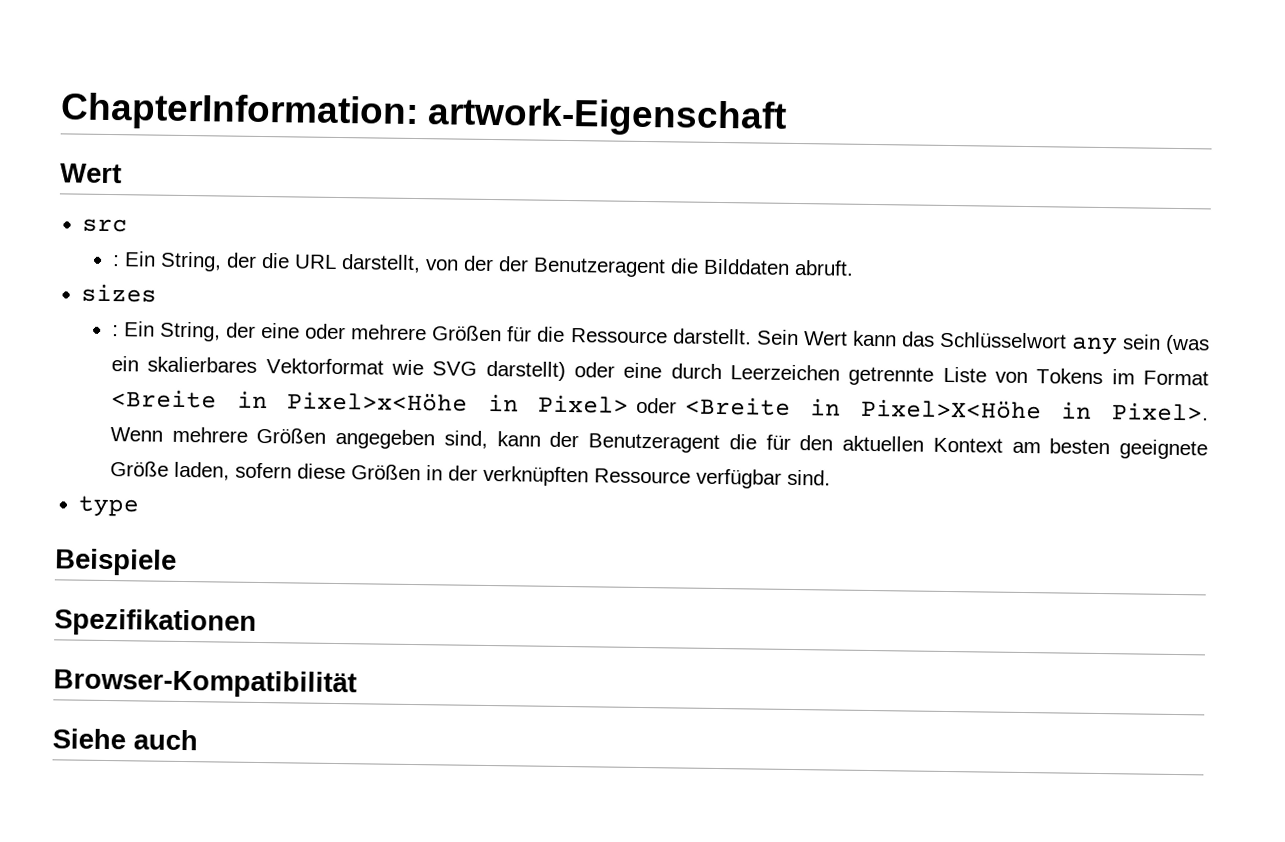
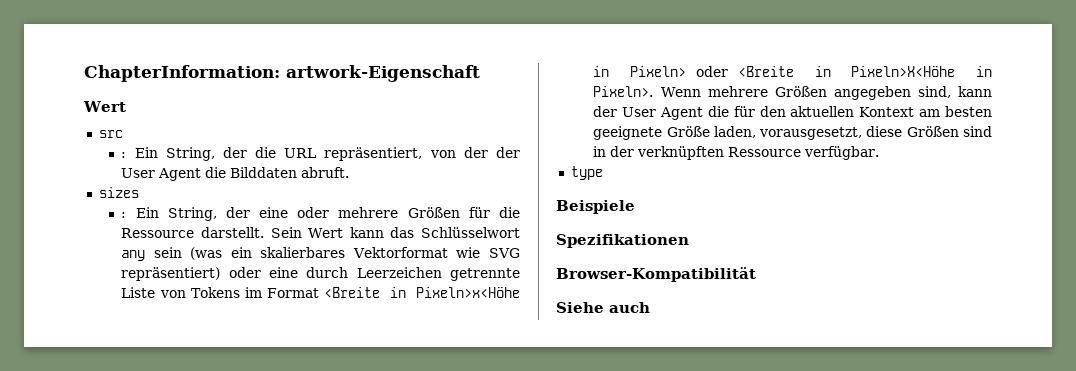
- : Ein String, der die URL darstellt, von der der Benutzeragent die Bilddaten abruft.
+ : Ein String, der die URL repräsentiert, von der der User Agent die Bilddaten abruft.
- Sein Wert kann das Schlüsselwort any sein (was ein skalierbares Vektorformat wie SVG darstellt) oder eine durch Leerzeichen getrennte Liste von Tokens im Format <Breite in Pixel>x<Höhe in Pixel> oder <Breite in Pixel>X<Höhe in Pixel>.
+ Sein Wert kann das Schlüsselwort any sein (was ein skalierbares Vektorformat wie SVG repräsentiert) oder eine durch Leerzeichen getrennte Liste von Tokens im Format <Breite in Pixeln>x<Höhe in Pixeln> oder <Breite in Pixeln>X<Höhe in Pixeln>.
- Wenn mehrere Größen angegeben sind, kann der Benutzeragent die für den aktuellen Kontext am besten geeignete Größe laden, sofern diese Größen in der verknüpften Ressource verfügbar sind.
+ Wenn mehrere Größen angegeben sind, kann der User Agent die für den aktuellen Kontext am besten geeignete Größe laden, vorausgesetzt, diese Größen sind in der verknüpften Ressource verfügbar.

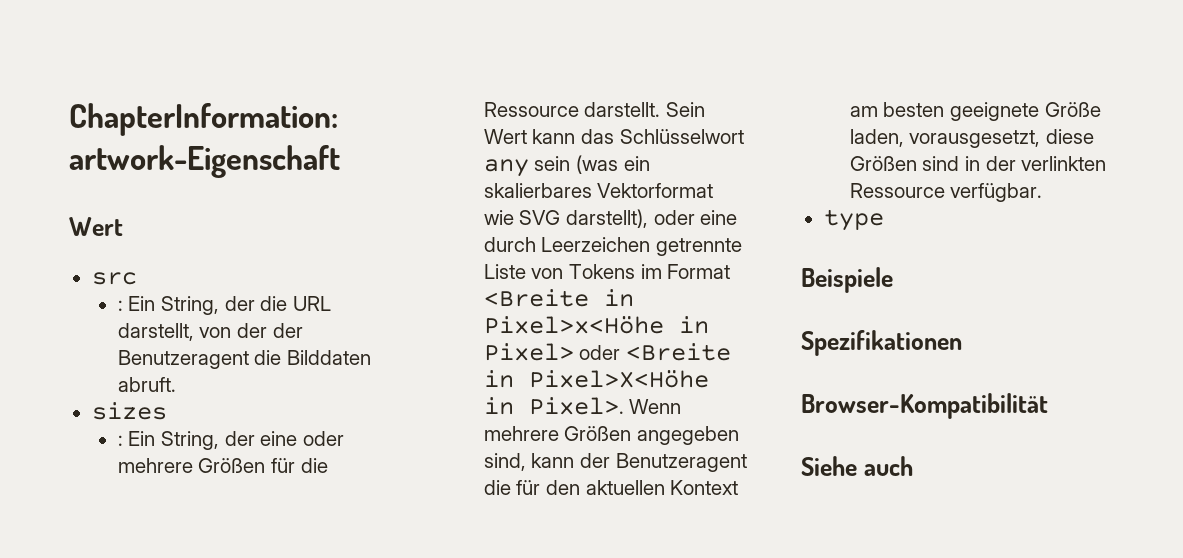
- : Ein String, der die URL repräsentiert, von der der User Agent die Bilddaten abruft.
+ : Ein String, der die URL darstellt, von der der Benutzeragent die Bilddaten abruft.
- Sein Wert kann das Schlüsselwort any sein (was ein skalierbares Vektorformat wie SVG repräsentiert) oder eine durch Leerzeichen getrennte Liste von Tokens im Format <Breite in Pixeln>x<Höhe in Pixeln> oder <Breite in Pixeln>X<Höhe in Pixeln>.
+ Sein Wert kann das Schlüsselwort any sein (was ein skalierbares Vektorformat wie SVG darstellt), oder eine durch Leerzeichen getrennte Liste von Tokens im Format <Breite in Pixel>x<Höhe in Pixel> oder <Breite in Pixel>X<Höhe in Pixel>.
- Wenn mehrere Größen angegeben sind, kann der User Agent die für den aktuellen Kontext am besten geeignete Größe laden, vorausgesetzt, diese Größen sind in der verknüpften Ressource verfügbar.
+ Wenn mehrere Größen angegeben sind, kann der Benutzeragent die für den aktuellen Kontext am besten geeignete Größe laden, vorausgesetzt, diese Größen sind in der verlinkten Ressource verfügbar.

